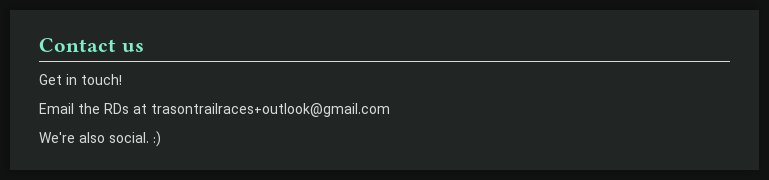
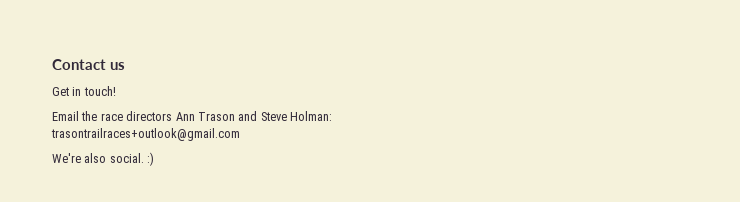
- Email the RDs at trasontrailraces+outlook@gmail.com
+ Email the race directors Ann Trason and Steve Holman:
+ trasontrailraces+outlook@gmail.com

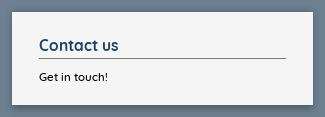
- Email the race directors Ann Trason and Steve Holman:
- trasontrailraces+outlook@gmail.com
- We're also social. :)

